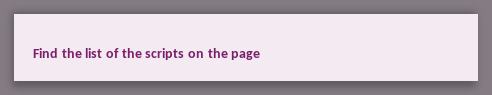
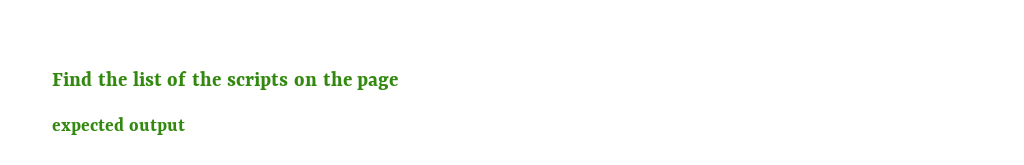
+ expected output

